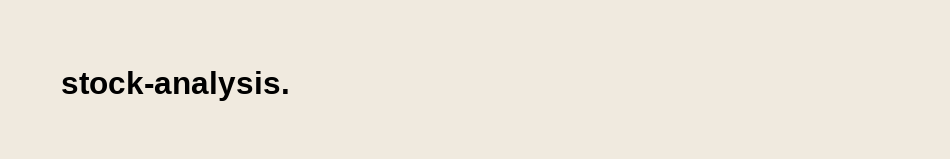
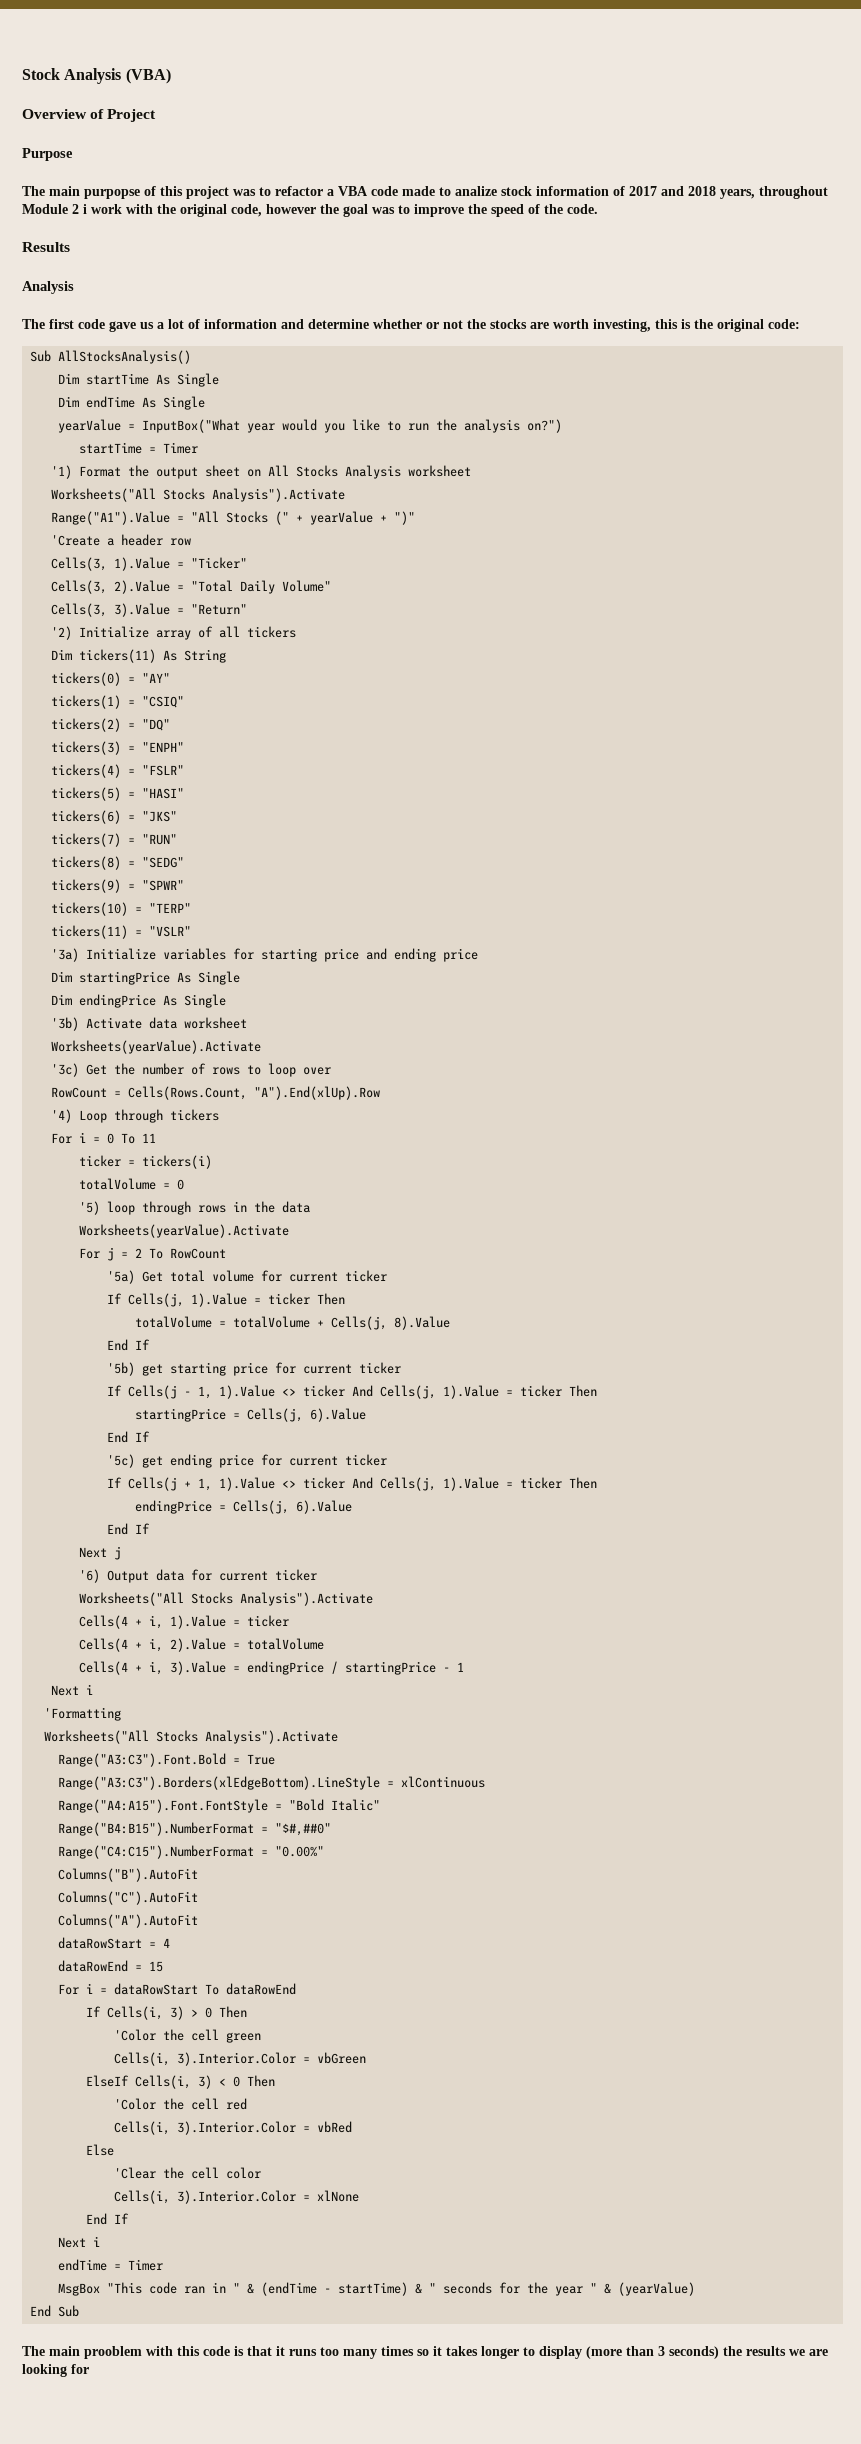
- stock-analysis.
+ Stock Analysis (VBA)
+ Overview of Project
+ Purpose
+ The main purpopse of this project was to refactor a VBA code made to analize stock information of 2017 and 2018 years, throughout Module 2 i work with the original code, however the goal was to improve the speed of the code.
+ Results
+ Analysis
+ The first code gave us a lot of information and determine whether or not the stocks are worth investing, this is the original code:
+ Sub AllStocksAnalysis()
+ Dim startTime As Single
+ Dim endTime As Single
+ yearValue = InputBox("What year would you like to run the analysis on?")
+ startTime = Timer
+ '1) Format the output sheet on All Stocks Analysis worksheet
+ Worksheets("All Stocks Analysis").Activate
+ Range("A1").Value = "All Stocks (" + yearValue + ")"
+ 'Create a header row
+ Cells(3, 1).Value = "Ticker"
+ Cells(3, 2).Value = "Total Daily Volume"
+ Cells(3, 3).Value = "Return"
+ '2) Initialize array of all tickers
+ Dim tickers(11) As String
+ tickers(0) = "AY"
+ tickers(1) = "CSIQ"
+ tickers(2) = "DQ"
+ tickers(3) = "ENPH"
+ tickers(4) = "FSLR"
+ tickers(5) = "HASI"
+ tickers(6) = "JKS"
+ tickers(7) = "RUN"
+ tickers(8) = "SEDG"
+ tickers(9) = "SPWR"
+ tickers(10) = "TERP"
+ tickers(11) = "VSLR"
+ '3a) Initialize variables for starting price and ending price
+ Dim startingPrice As Single
+ Dim endingPrice As Single
+ '3b) Activate data worksheet
+ Worksheets(yearValue).Activate
+ '3c) Get the number of rows to loop over
+ RowCount = Cells(Rows.Count, "A").End(xlUp).Row
+ '4) Loop through tickers
+ For i = 0 To 11
+ ticker = tickers(i)
+ totalVolume = 0
+ '5) loop through rows in the data
+ Worksheets(yearValue).Activate
+ For j = 2 To RowCount
+ '5a) Get total volume for current ticker
+ If Cells(j, 1).Value = ticker Then
+ totalVolume = totalVolume + Cells(j, 8).Value
+ End If
+ '5b) get starting price for current ticker
+ If Cells(j - 1, 1).Value <> ticker And Cells(j, 1).Value = ticker Then
+ startingPrice = Cells(j, 6).Value
+ End If
+ '5c) get ending price for current ticker
+ If Cells(j + 1, 1).Value <> ticker And Cells(j, 1).Value = ticker Then
+ endingPrice = Cells(j, 6).Value
+ End If
+ Next j
+ '6) Output data for current ticker
+ Worksheets("All Stocks Analysis").Activate
+ Cells(4 + i, 1).Value = ticker
+ Cells(4 + i, 2).Value = totalVolume
+ Cells(4 + i, 3).Value = endingPrice / startingPrice - 1
+ Next i
+ 'Formatting
+ Worksheets("All Stocks Analysis").Activate
+ Range("A3:C3").Font.Bold = True
+ Range("A3:C3").Borders(xlEdgeBottom).LineStyle = xlContinuous
+ Range("A4:A15").Font.FontStyle = "Bold Italic"
+ Range("B4:B15").NumberFormat = "$#,##0"
+ Range("C4:C15").NumberFormat = "0.00%"
+ Columns("B").AutoFit
+ Columns("C").AutoFit
+ Columns("A").AutoFit
+ dataRowStart = 4
+ dataRowEnd = 15
+ For i = dataRowStart To dataRowEnd
+ If Cells(i, 3) > 0 Then
+ 'Color the cell green
+ Cells(i, 3).Interior.Color = vbGreen
+ ElseIf Cells(i, 3) < 0 Then
+ 'Color the cell red
+ Cells(i, 3).Interior.Color = vbRed
+ Else
+ 'Clear the cell color
+ Cells(i, 3).Interior.Color = xlNone
+ End If
+ Next i
+ endTime = Timer
+ MsgBox "This code ran in " & (endTime - startTime) & " seconds for the year " & (yearValue)
+ End Sub
+ The main prooblem with this code is that it runs too many times so it takes longer to display (more than 3 seconds) the results we are looking for

